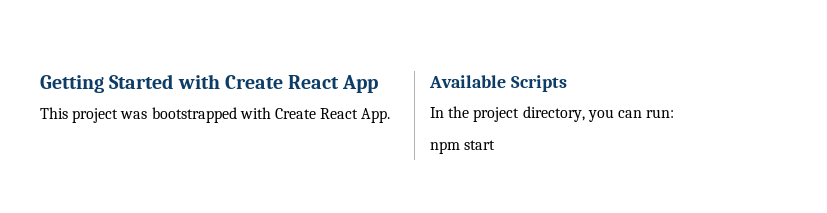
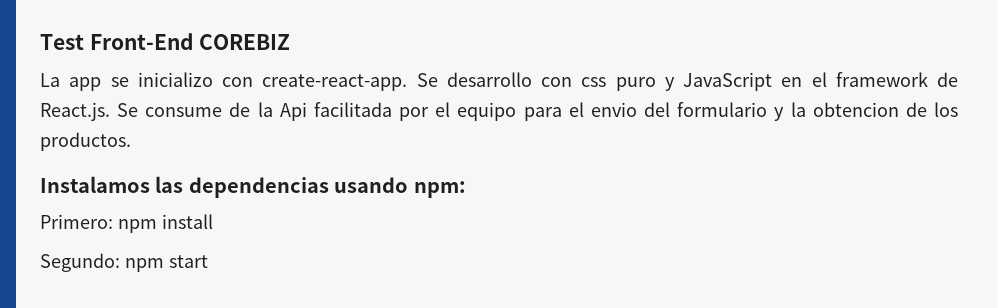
- Getting Started with Create React App
- This project was bootstrapped with Create React App.
- Available Scripts
- In the project directory, you can run:
- npm start
+ Test Front-End COREBIZ
+ La app se inicializo con create-react-app. Se desarrollo con css puro y JavaScript en el framework de React.js. Se consume de la Api facilitada por el equipo para el envio del formulario y la obtencion de los productos.
+ Instalamos las dependencias usando npm:
+ Primero: npm install
+ Segundo: npm start

